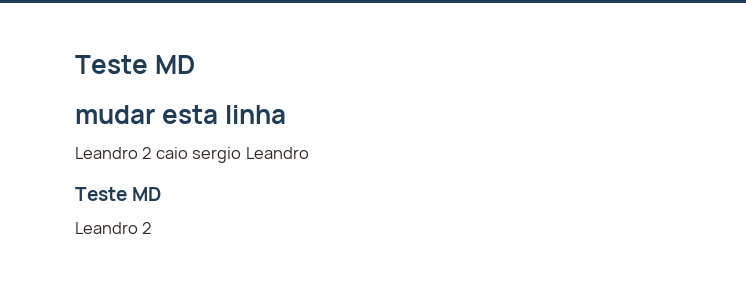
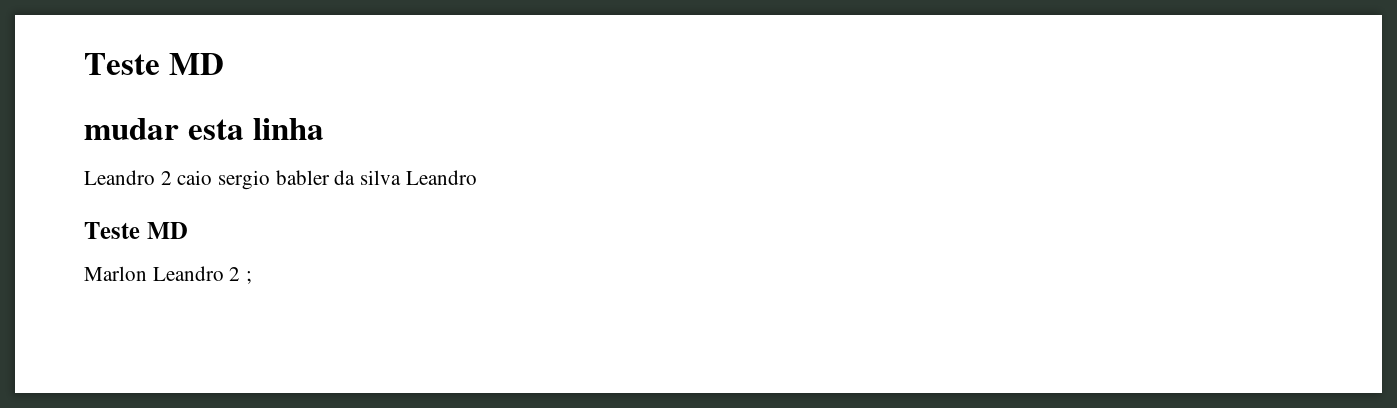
- Leandro 2 caio sergio Leandro
+ Leandro 2 caio sergio babler da silva Leandro
  Teste MD
- Leandro 2
+ Marlon Leandro 2 ;

